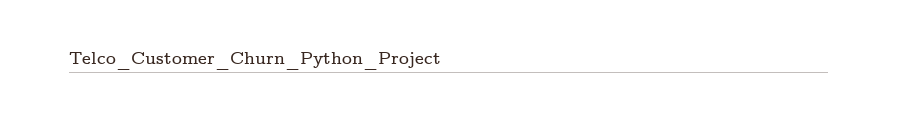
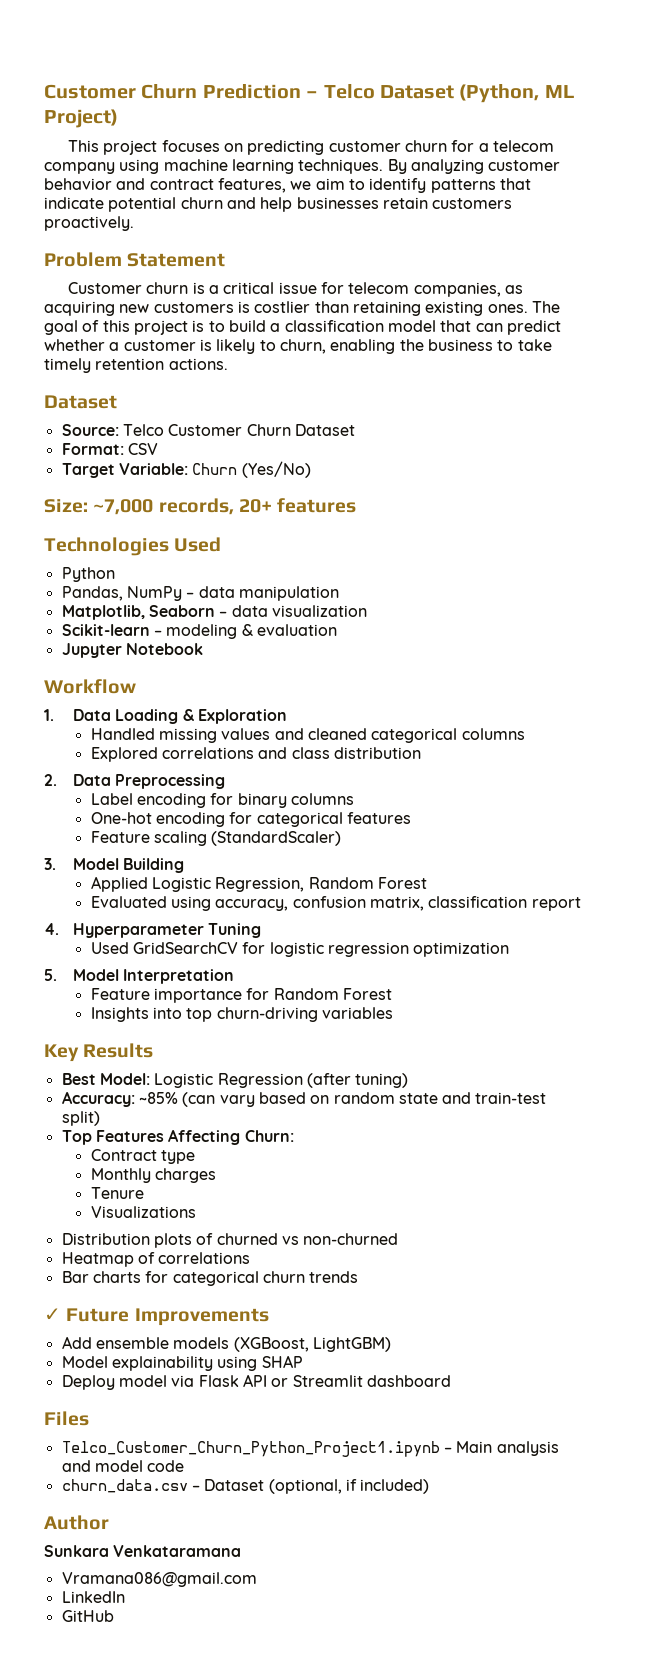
- Telco_Customer_Churn_Python_Project
+ Customer Churn Prediction – Telco Dataset (Python, ML Project)
+ This project focuses on predicting customer churn for a telecom company using machine learning techniques. By analyzing customer behavior and contract features, we aim to identify patterns that indicate potential churn and help businesses retain customers proactively.
+ Problem Statement
+ Customer churn is a critical issue for telecom companies, as acquiring new customers is costlier than retaining existing ones. The goal of this project is to build a classification model that can predict whether a customer is likely to churn, enabling the business to take timely retention actions.
+ Dataset
+ Source: Telco Customer Churn Dataset
+ Format: CSV
+ Target Variable: Churn (Yes/No)
+ Size: ~7,000 records, 20+ features
+ Technologies Used
+ Python
+ Pandas, NumPy – data manipulation
+ Matplotlib, Seaborn – data visualization
+ Scikit-learn – modeling & evaluation
+ Jupyter Notebook
+ Workflow
+ 1. Data Loading & Exploration
+ Handled missing values and cleaned categorical columns
+ Explored correlations and class distribution
+ 2. Data Preprocessing
+ Label encoding for binary columns
+ One-hot encoding for categorical features
+ Feature scaling (StandardScaler)
+ 3. Model Building
+ Applied Logistic Regression, Random Forest
+ Evaluated using accuracy, confusion matrix, classification report
+ 4. Hyperparameter Tuning
+ Used GridSearchCV for logistic regression optimization
+ 5. Model Interpretation
+ Feature importance for Random Forest
+ Insights into top churn-driving variables
+ Key Results
+ Best Model: Logistic Regression (after tuning)
+ Accuracy: ~85% (can vary based on random state and train-test split)
+ Top Features Affecting Churn:
+ Contract type
+ Monthly charges
+ Tenure
+ Visualizations
+ Distribution plots of churned vs non-churned
+ Heatmap of correlations
+ Bar charts for categorical churn trends
+ ✓ Future Improvements
+ Add ensemble models (XGBoost, LightGBM)
+ Model explainability using SHAP
+ Deploy model via Flask API or Streamlit dashboard
+ Files
+ Telco_Customer_Churn_Python_Project1.ipynb – Main analysis and model code
+ churn_data.csv – Dataset (optional, if included)
+ Author
+ Sunkara Venkataramana
+ Vramana086@gmail.com
+ LinkedIn
+ GitHub

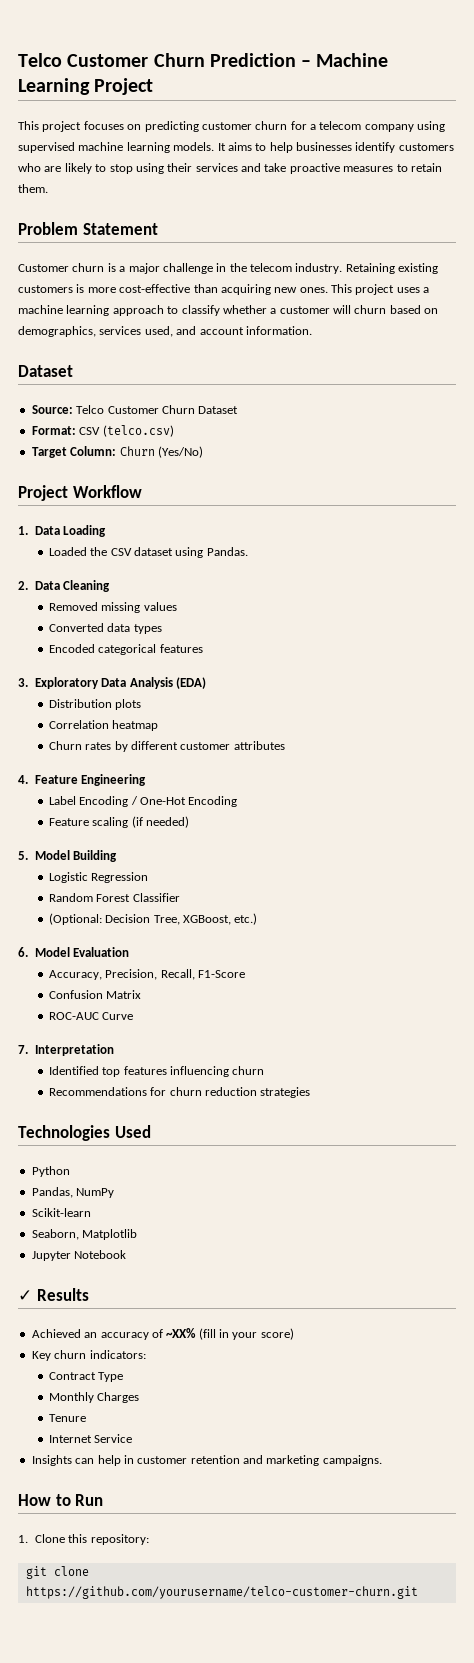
- Customer Churn Prediction – Telco Dataset (Python, ML Project)
+ Telco Customer Churn Prediction – Machine Learning Project
- This project focuses on predicting customer churn for a telecom company using machine learning techniques. By analyzing customer behavior and contract features, we aim to identify patterns that indicate potential churn and help businesses retain customers proactively.
+ This project focuses on predicting customer churn for a telecom company using supervised machine learning models. It aims to help businesses identify customers who are likely to stop using their services and take proactive measures to retain them.
- Customer churn is a critical issue for telecom companies, as acquiring new customers is costlier than retaining existing ones. The goal of this project is to build a classification model that can predict whether a customer is likely to churn, enabling the business to take timely retention actions.
+ Customer churn is a major challenge in the telecom industry. Retaining existing customers is more cost-effective than acquiring new ones. This project uses a machine learning approach to classify whether a customer will churn based on demographics, services used, and account information.
- Format: CSV
+ Format: CSV (telco.csv)
- Target Variable: Churn (Yes/No)
+ Target Column: Churn (Yes/No)
- Size: ~7,000 records, 20+ features
+ Project Workflow
+ 1. Data Loading
+ Loaded the CSV dataset using Pandas.
+ 2. Data Cleaning
+ Removed missing values
+ Converted data types
+ Encoded categorical features
+ 3. Exploratory Data Analysis (EDA)
+ Distribution plots
+ Correlation heatmap
+ Churn rates by different customer attributes
+ 4. Feature Engineering
+ Label Encoding / One-Hot Encoding
+ Feature scaling (if needed)
+ 5. Model Building
+ Logistic Regression
+ Random Forest Classifier
+ (Optional: Decision Tree, XGBoost, etc.)
+ 6. Model Evaluation
+ Accuracy, Precision, Recall, F1-Score
+ Confusion Matrix
+ ROC-AUC Curve
+ 7. Interpretation
+ Identified top features influencing churn
+ Recommendations for churn reduction strategies
- Pandas, NumPy – data manipulation
- Matplotlib, Seaborn – data visualization
- Scikit-learn – modeling & evaluation
+ Pandas, NumPy
+ Scikit-learn
+ Seaborn, Matplotlib
  Jupyter Notebook
- Workflow
- 1. Data Loading & Exploration
- Handled missing values and cleaned categorical columns
- Explored correlations and class distribution
- 2. Data Preprocessing
- Label encoding for binary columns
- One-hot encoding for categorical features
- Feature scaling (StandardScaler)
- 3. Model Building
- Applied Logistic Regression, Random Forest
- Evaluated using accuracy, confusion matrix, classification report
- 4. Hyperparameter Tuning
- Used GridSearchCV for logistic regression optimization
- 5. Model Interpretation
- Feature importance for Random Forest
- Insights into top churn-driving variables
- Key Results
- Best Model: Logistic Regression (after tuning)
- Accuracy: ~85% (can vary based on random state and train-test split)
- Top Features Affecting Churn:
+ ✓ Results
+ Achieved an accuracy of ~XX% (fill in your score)
+ Key churn indicators:
- Contract type
+ Contract Type
- Monthly charges
+ Monthly Charges
- Visualizations
- Distribution plots of churned vs non-churned
- Heatmap of correlations
- Bar charts for categorical churn trends
- ✓ Future Improvements
- Add ensemble models (XGBoost, LightGBM)
- Model explainability using SHAP
- Deploy model via Flask API or Streamlit dashboard
- Files
- Telco_Customer_Churn_Python_Project1.ipynb – Main analysis and model code
- churn_data.csv – Dataset (optional, if included)
- Author
- Sunkara Venkataramana
- Vramana086@gmail.com
- LinkedIn
- GitHub
+ Internet Service
+ Insights can help in customer retention and marketing campaigns.
+ How to Run
+ 1. Clone this repository:
+ git clone https://github.com/yourusername/telco-customer-churn.git

